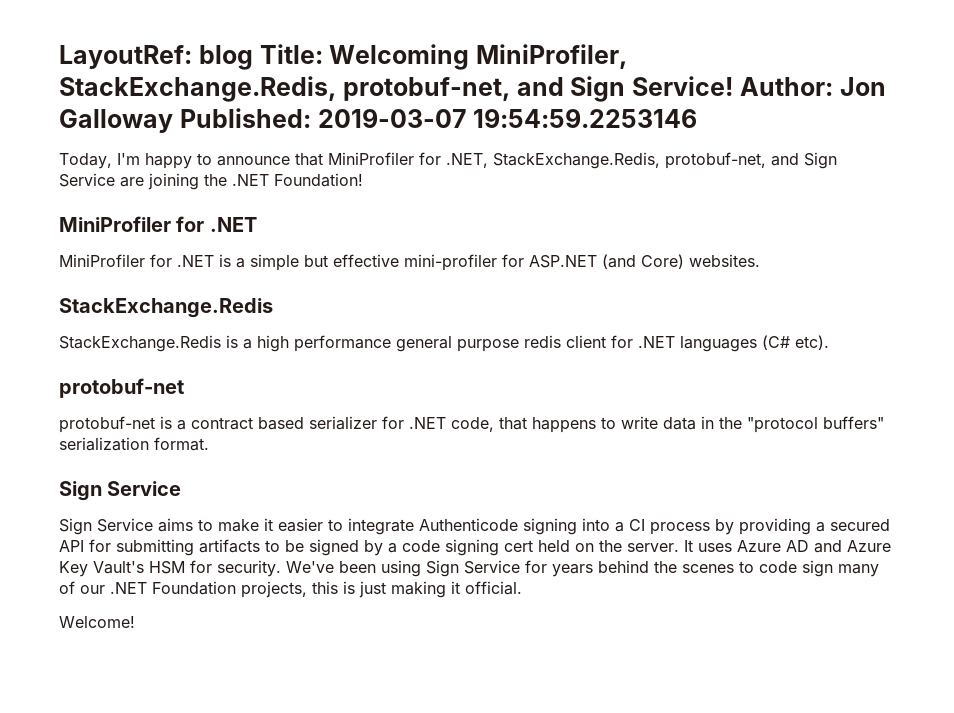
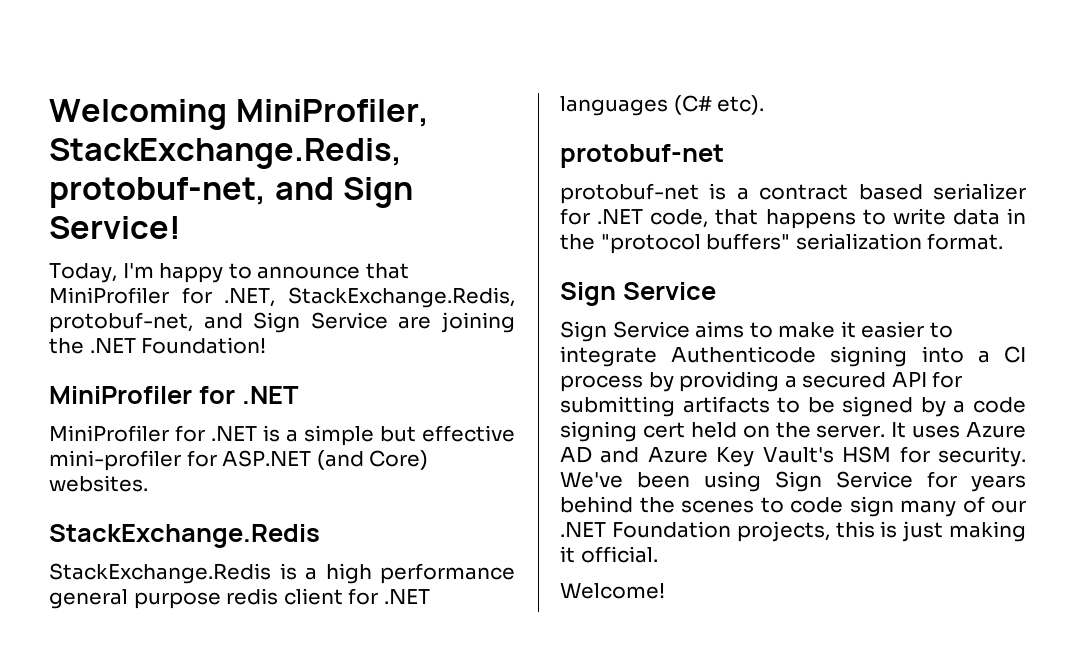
- LayoutRef: blog Title: Welcoming MiniProfiler, StackExchange.Redis, protobuf-net, and Sign Service! Author: Jon Galloway Published: 2019-03-07 19:54:59.2253146
+ Welcoming MiniProfiler, StackExchange.Redis, protobuf-net, and Sign Service!

